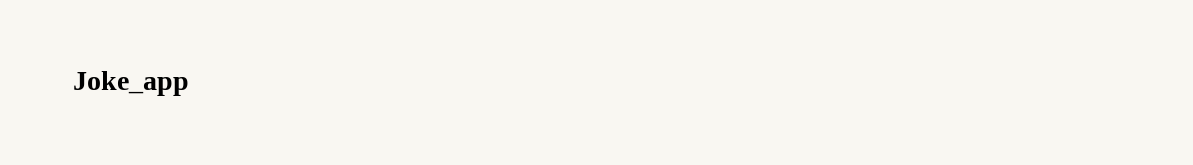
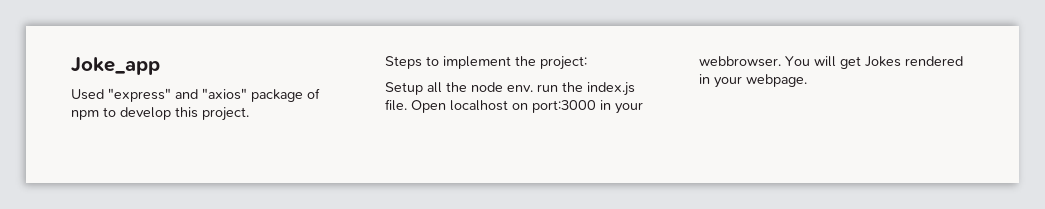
+ Used "express" and "axios" package of npm to develop this project.
+ Steps to implement the project:
+ Setup all the node env. run the index.js file. Open localhost on port:3000 in your webbrowser. You will get Jokes rendered in your webpage.

